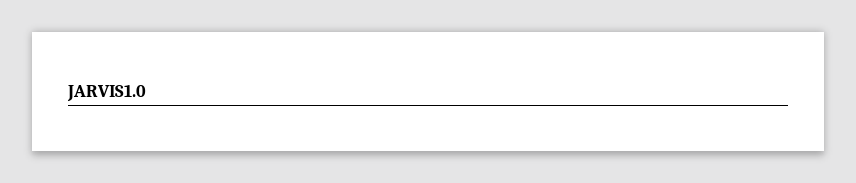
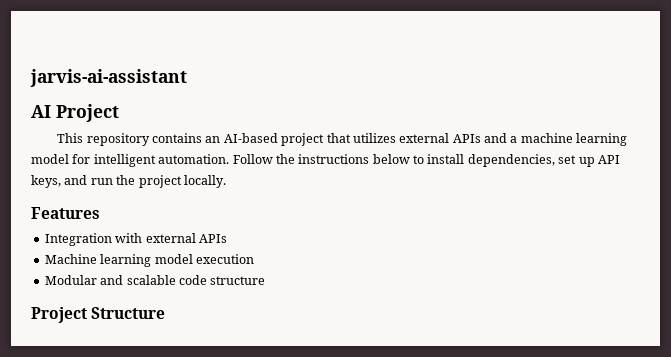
- JARVIS1.0
+ jarvis-ai-assistant
+ AI Project
+ This repository contains an AI-based project that utilizes external APIs and a machine learning model for intelligent automation. Follow the instructions below to install dependencies, set up API keys, and run the project locally.
+ Features
+ Integration with external APIs
+ Machine learning model execution
+ Modular and scalable code structure
+ Project Structure

